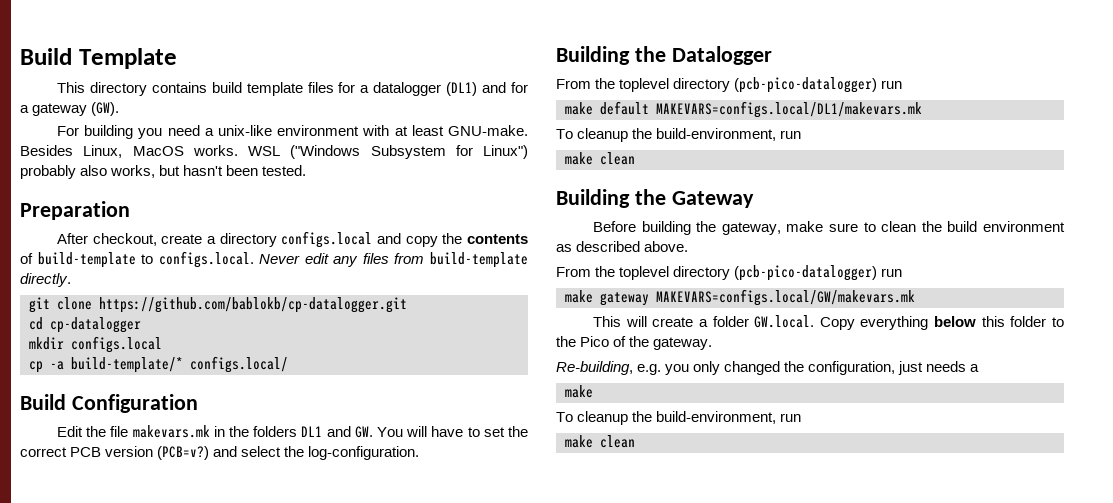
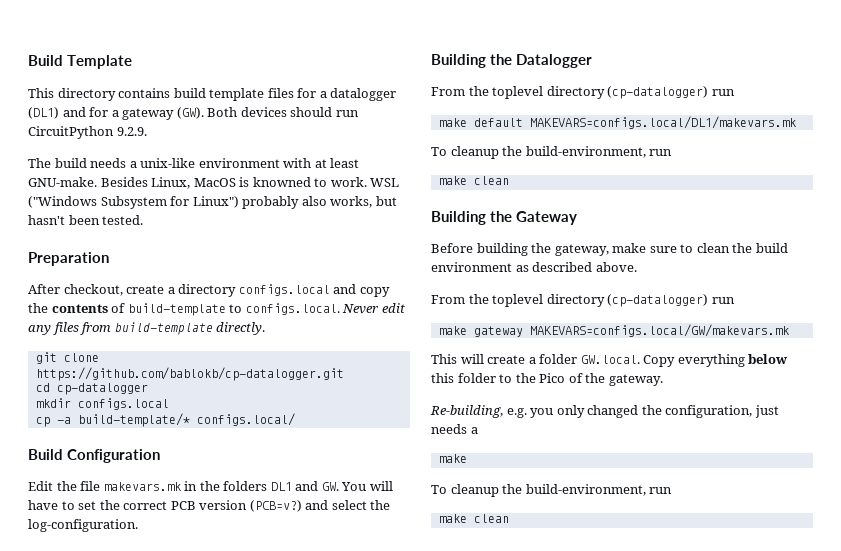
- This directory contains build template files for a datalogger (DL1) and for a gateway (GW).
- For building you need a unix-like environment with at least GNU-make.
+ This directory contains build template files for a datalogger (DL1) and for a gateway (GW). Both devices should run CircuitPython 9.2.9.
+ The build needs a unix-like environment with at least GNU-make.
- Besides Linux, MacOS works.
+ Besides Linux, MacOS is knowned to work.
  Building the Datalogger
- From the toplevel directory (pcb-pico-datalogger) run
+ From the toplevel directory (cp-datalogger) run
  Before building the gateway, make sure to clean the build environment as described above.
- From the toplevel directory (pcb-pico-datalogger) run
+ From the toplevel directory (cp-datalogger) run

